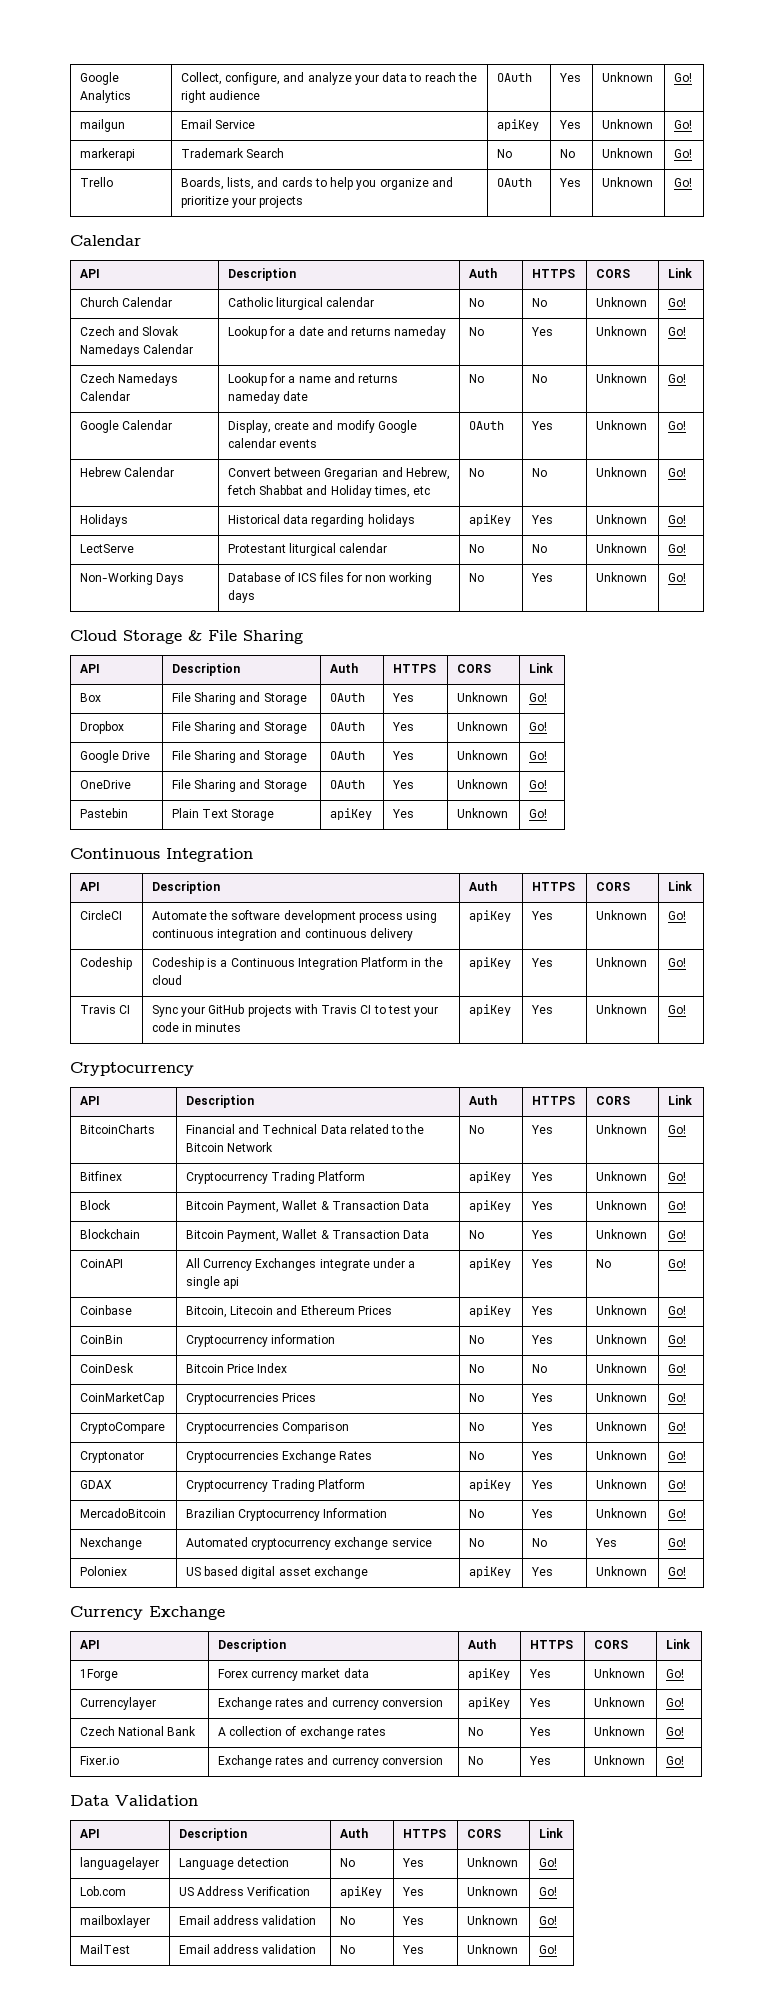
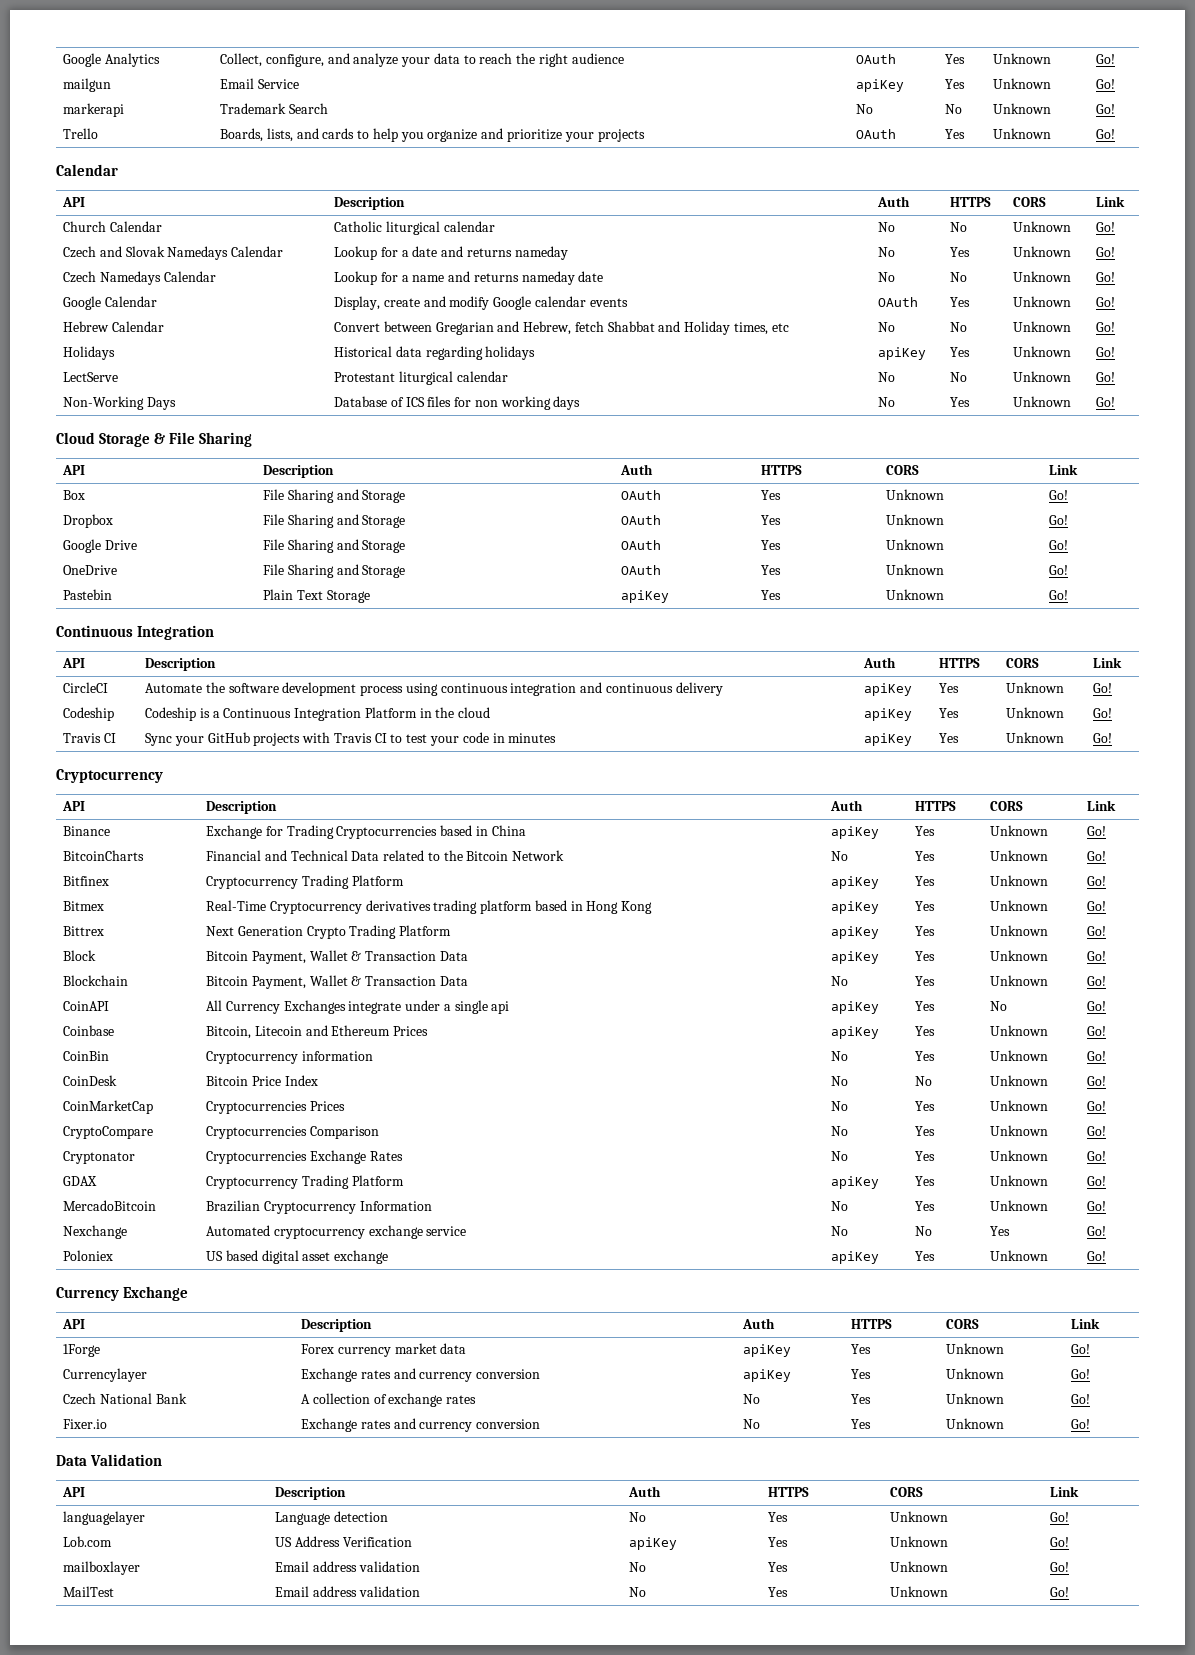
+ Binance | Exchange for Trading Cryptocurrencies based in China | apiKey | Yes | Unknown | Go!
+ Bitmex | Real-Time Cryptocurrency derivatives trading platform based in Hong Kong | apiKey | Yes | Unknown | Go!
+ Bittrex | Next Generation Crypto Trading Platform | apiKey | Yes | Unknown | Go!

